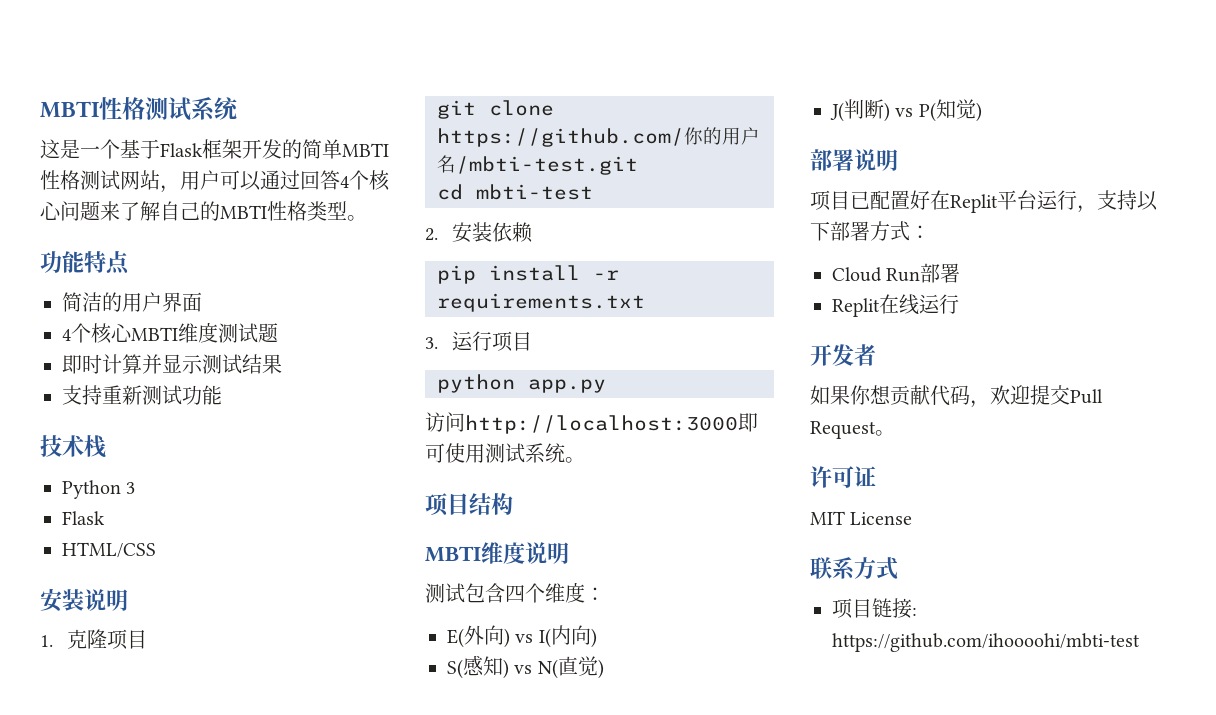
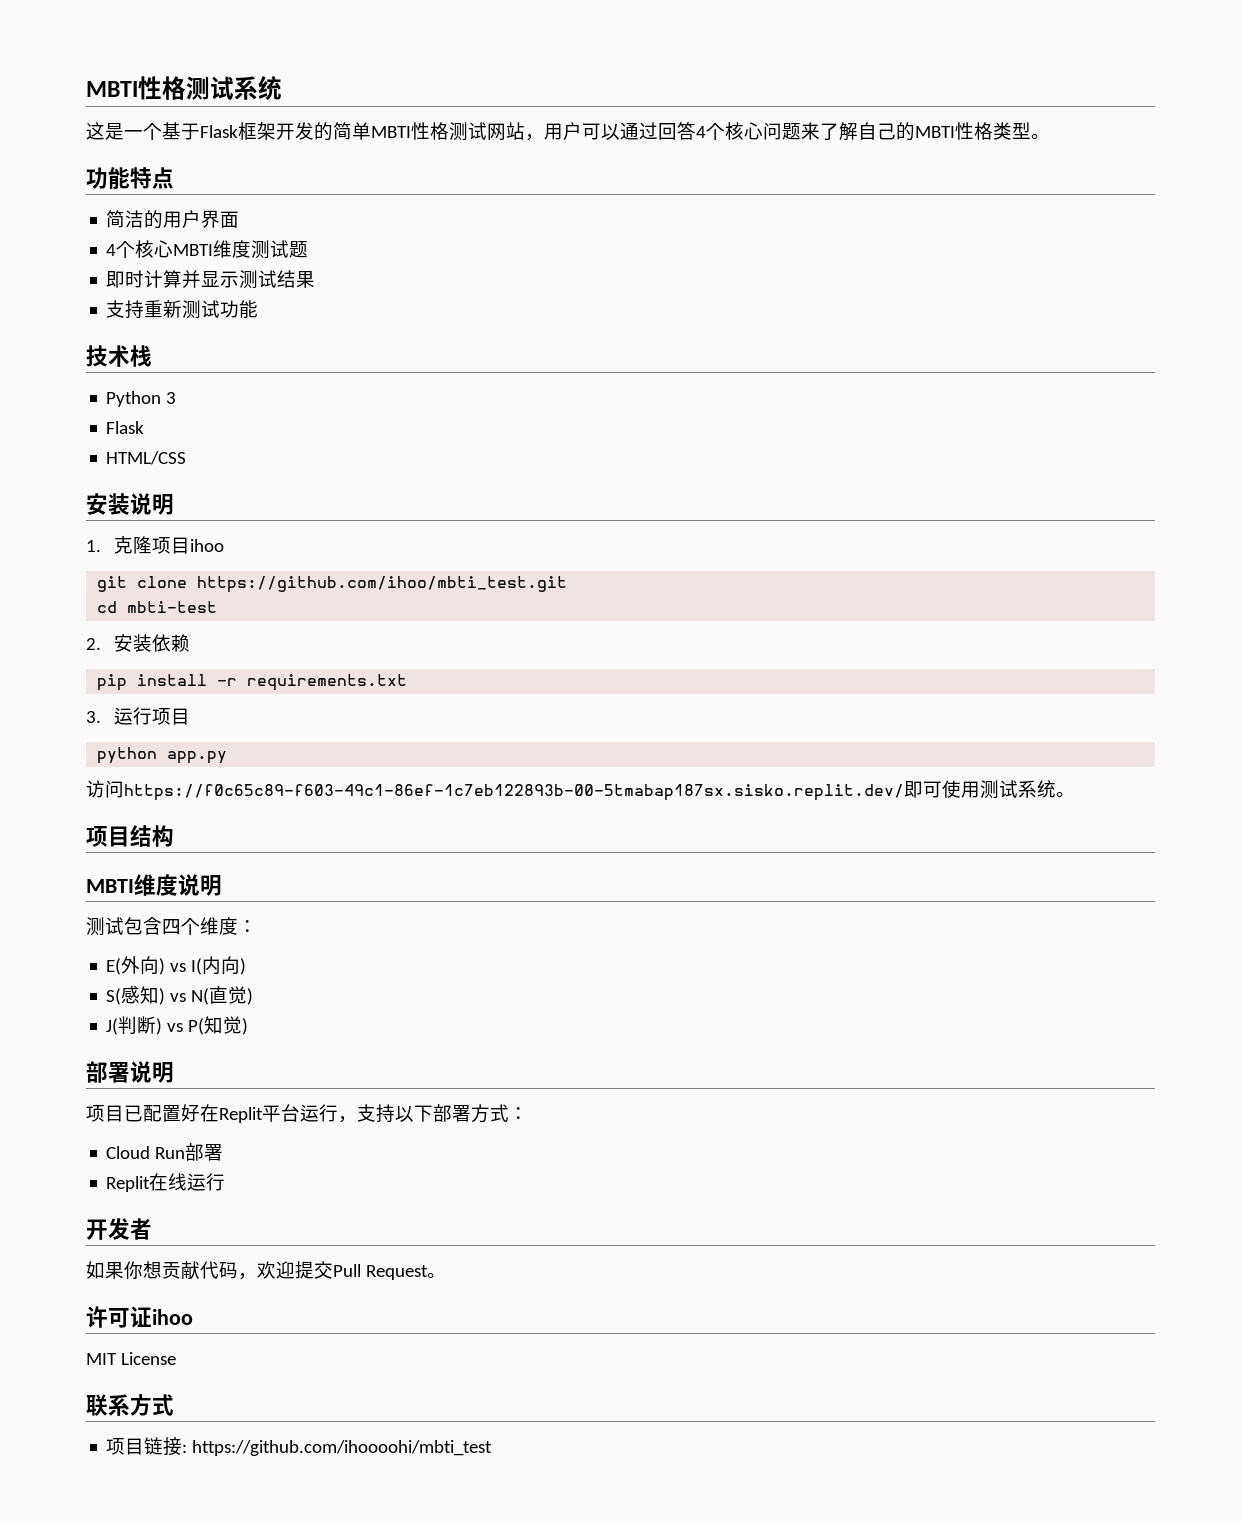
- 1.克隆项目
+ 1.克隆项目ihoo
- git clone https://github.com/你的用户名/mbti-test.git
+ git clone https://github.com/ihoo/mbti_test.git
- 访问http://localhost:3000即可使用测试系统。
+ 访问https://f0c65c89-f603-49c1-86ef-1c7eb122893b-00-5tmabap187sx.sisko.replit.dev/即可使用测试系统。
- 许可证
+ 许可证ihoo
- 项目链接: https://github.com/ihoooohi/mbti-test
+ 项目链接: https://github.com/ihoooohi/mbti_test

